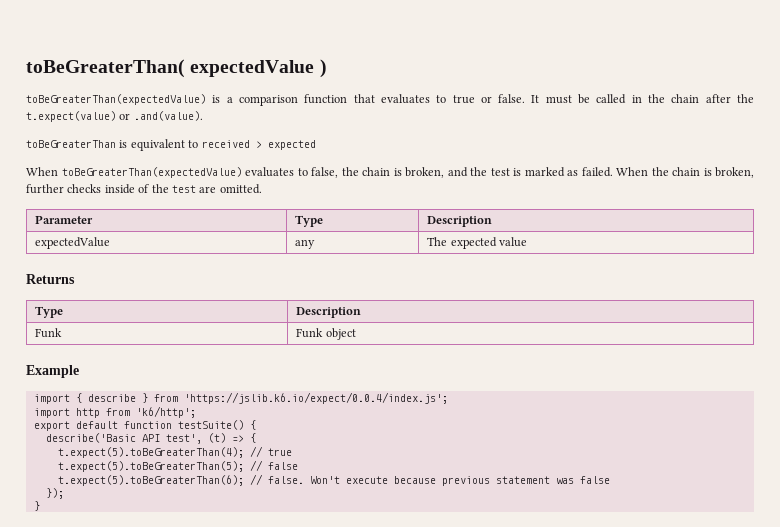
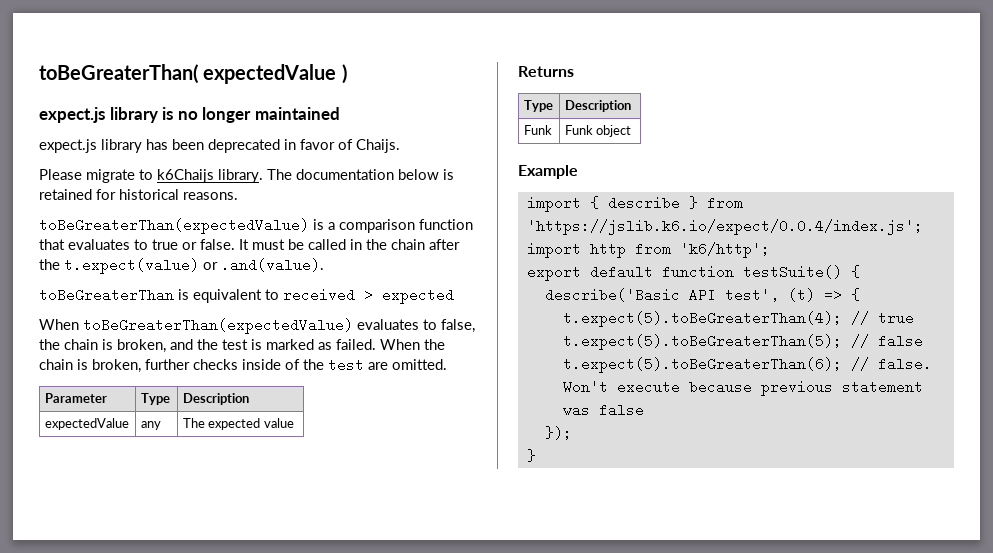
+ expect.js library is no longer maintained
+ expect.js library has been deprecated in favor of Chaijs.
+ Please migrate to k6Chaijs library. The documentation below is retained for historical reasons.

